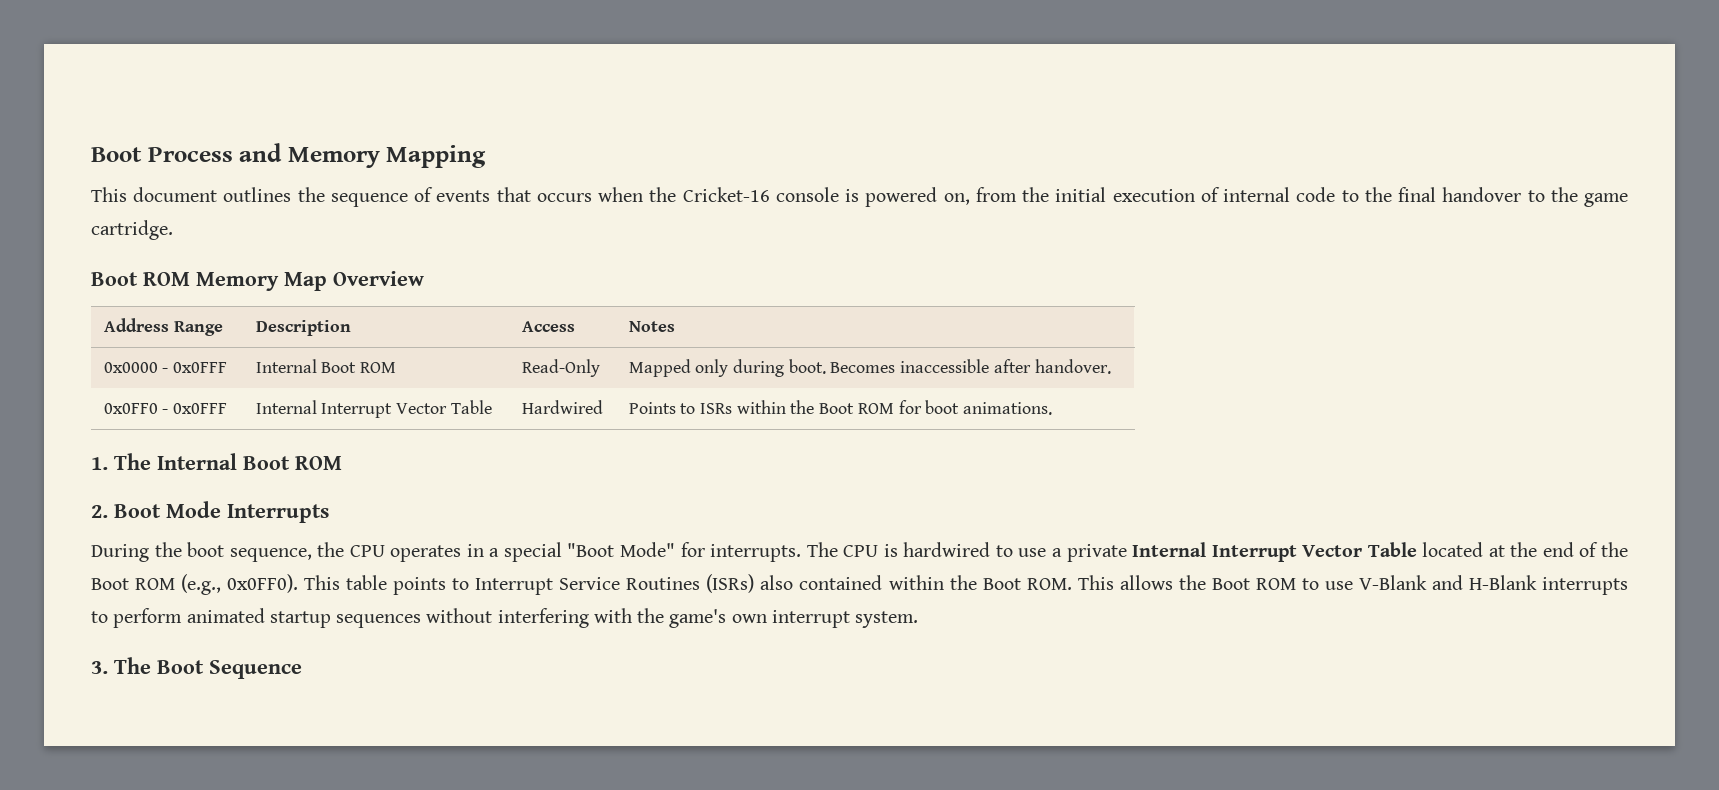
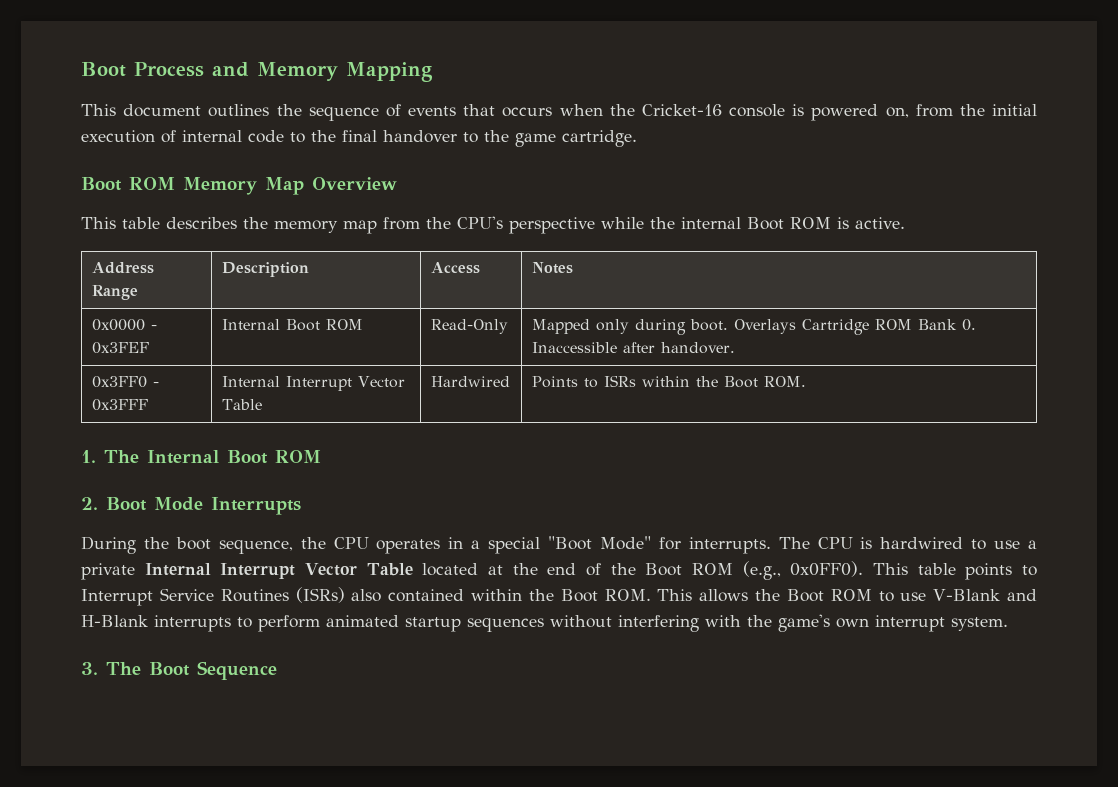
+ This table describes the memory map from the CPU's perspective while the internal Boot ROM is active.
- 0x0000 - 0x0FFF | Internal Boot ROM | Read-Only | Mapped only during boot. Becomes inaccessible after handover.
+ 0x0000 - 0x3FEF | Internal Boot ROM | Read-Only | Mapped only during boot. Overlays Cartridge ROM Bank 0. Inaccessible after handover.
- 0x0FF0 - 0x0FFF | Internal Interrupt Vector Table | Hardwired | Points to ISRs within the Boot ROM for boot animations.
+ 0x3FF0 - 0x3FFF | Internal Interrupt Vector Table | Hardwired | Points to ISRs within the Boot ROM.

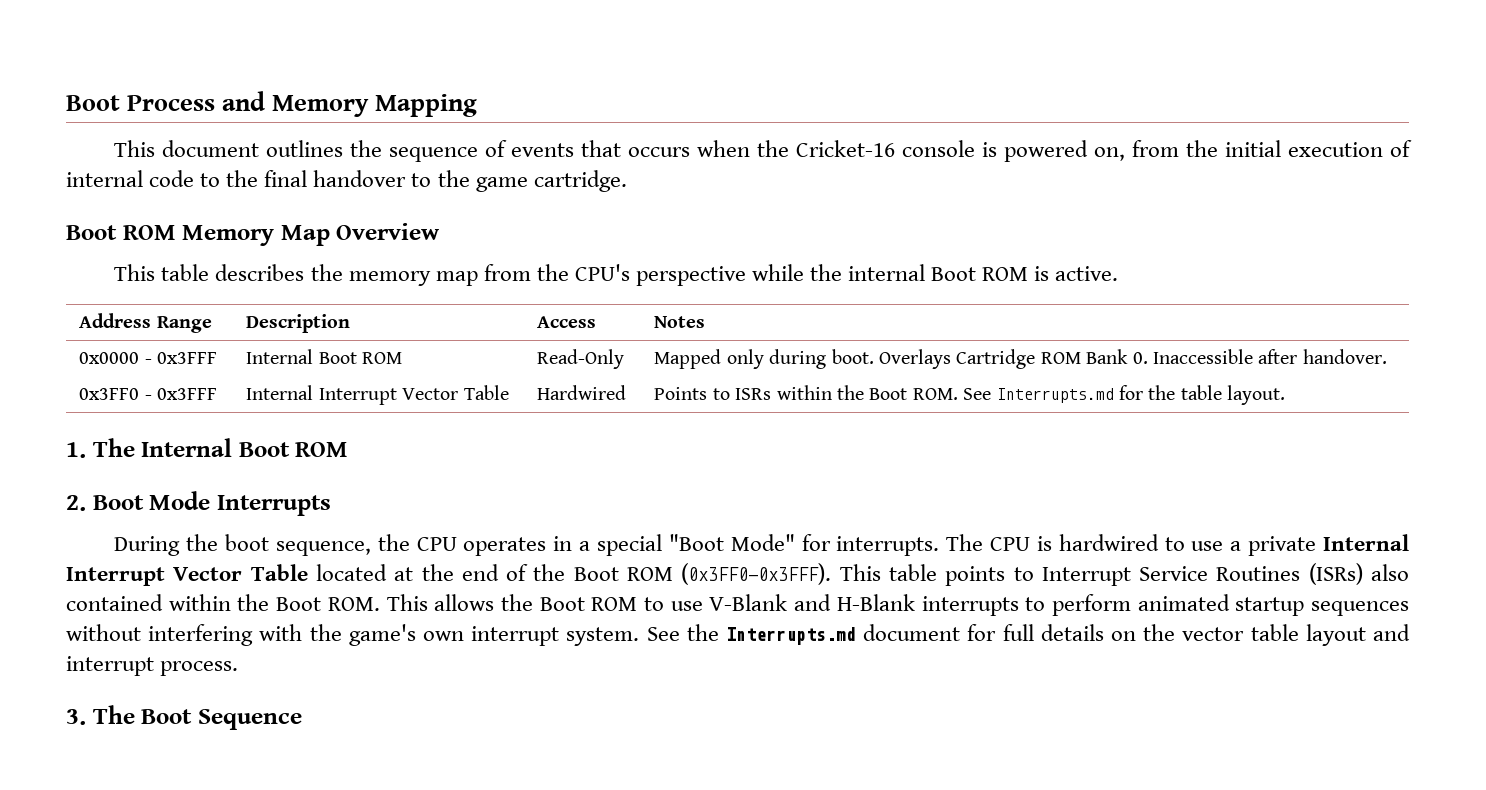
- 0x0000 - 0x3FEF | Internal Boot ROM | Read-Only | Mapped only during boot. Overlays Cartridge ROM Bank 0. Inaccessible after handover.
+ 0x0000 - 0x3FFF | Internal Boot ROM | Read-Only | Mapped only during boot. Overlays Cartridge ROM Bank 0. Inaccessible after handover.
- 0x3FF0 - 0x3FFF | Internal Interrupt Vector Table | Hardwired | Points to ISRs within the Boot ROM.
+ 0x3FF0 - 0x3FFF | Internal Interrupt Vector Table | Hardwired | Points to ISRs within the Boot ROM. See Interrupts.md for the table layout.
- The CPU is hardwired to use a private Internal Interrupt Vector Table located at the end of the Boot ROM (e.g., 0x0FF0).
+ The CPU is hardwired to use a private Internal Interrupt Vector Table located at the end of the Boot ROM (0x3FF0-0x3FFF).
+ See the Interrupts.md document for full details on the vector table layout and interrupt process.

